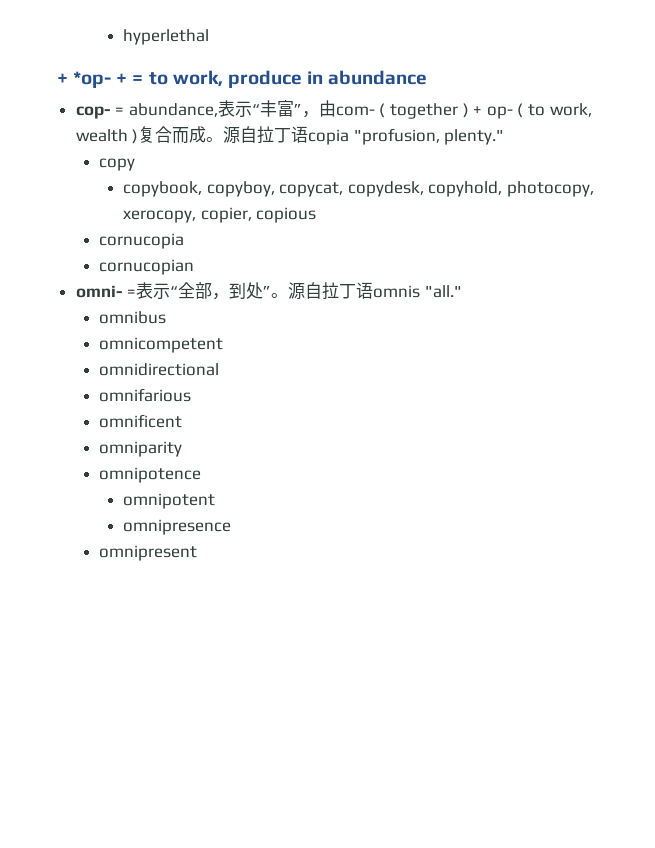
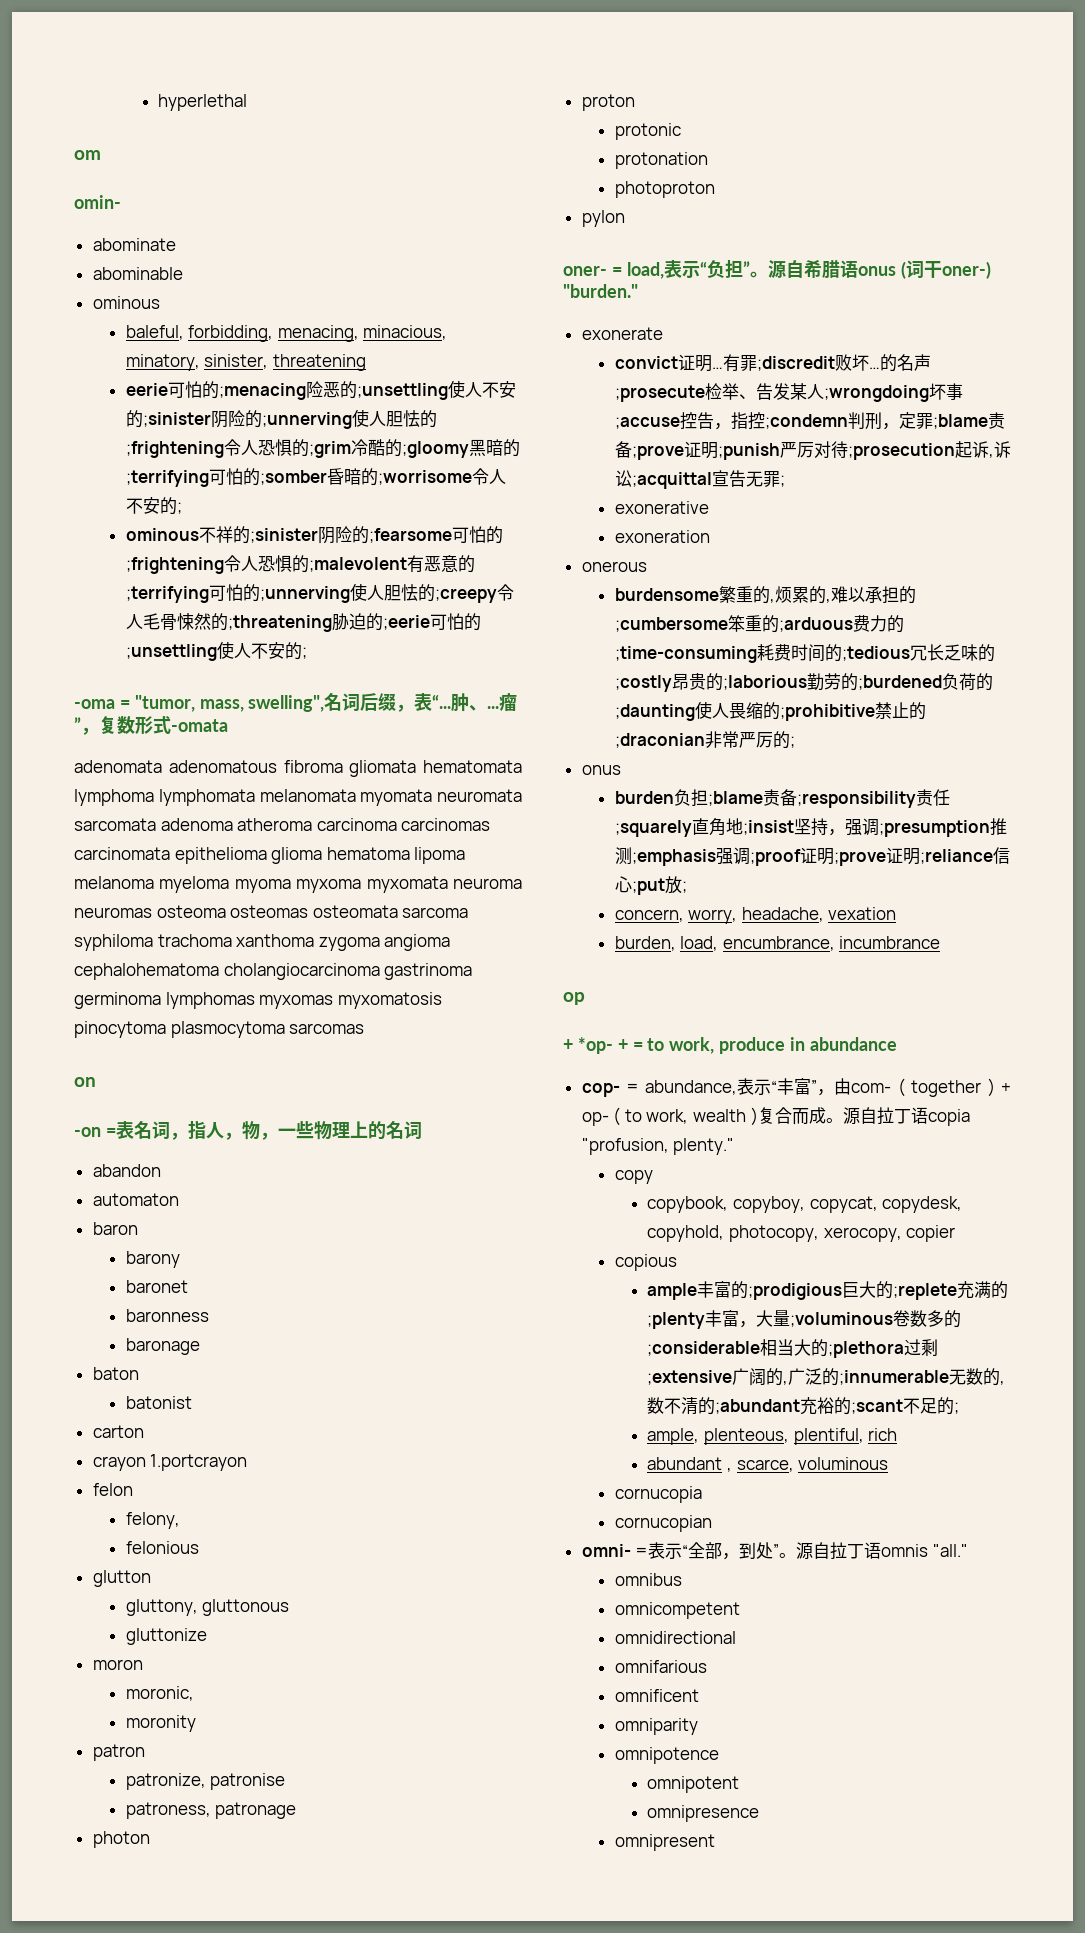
+ om
+ omin-
+ abominate
+ abominable
+ ominous
+ baleful, forbidding, menacing, minacious, minatory, sinister, threatening
+ eerie可怕的;menacing险恶的;unsettling使人不安的;sinister阴险的;unnerving使人胆怯的;frightening令人恐惧的;grim冷酷的;gloomy黑暗的;terrifying可怕的;somber昏暗的;worrisome令人不安的;
+ ominous不祥的;sinister阴险的;fearsome可怕的;frightening令人恐惧的;malevolent有恶意的;terrifying可怕的;unnerving使人胆怯的;creepy令人毛骨悚然的;threatening胁迫的;eerie可怕的;unsettling使人不安的;
+ -oma = "tumor, mass, swelling",名词后缀，表“...肿、...瘤”，复数形式-omata
+ adenomata adenomatous fibroma gliomata hematomata lymphoma lymphomata melanomata myomata neuromata sarcomata adenoma atheroma carcinoma carcinomas carcinomata epithelioma glioma hematoma lipoma melanoma myeloma myoma myxoma myxomata neuroma neuromas osteoma osteomas osteomata sarcoma syphiloma trachoma xanthoma zygoma angioma cephalohematoma cholangiocarcinoma gastrinoma germinoma lymphomas myxomas myxomatosis pinocytoma plasmocytoma sarcomas
+ on
+ -on =表名词，指人，物，一些物理上的名词
+ abandon
+ automaton
+ baron
+ barony
+ baronet
+ baronness
+ baronage
+ baton
+ batonist
+ carton
+ crayon 1.portcrayon
+ felon
+ felony,
+ felonious
+ glutton
+ gluttony, gluttonous
+ gluttonize
+ moron
+ moronic,
+ moronity
+ patron
+ patronize, patronise
+ patroness, patronage
+ photon
+ proton
+ protonic
+ protonation
+ photoproton
+ pylon
+ oner- = load,表示“负担”。源自希腊语onus (词干oner-) "burden."
+ exonerate
+ convict证明…有罪;discredit败坏…的名声;prosecute检举、告发某人;wrongdoing坏事;accuse控告，指控;condemn判刑，定罪;blame责备;prove证明;punish严厉对待;prosecution起诉,诉讼;acquittal宣告无罪;
+ exonerative
+ exoneration
+ onerous
+ burdensome繁重的,烦累的,难以承担的;cumbersome笨重的;arduous费力的;time-consuming耗费时间的;tedious冗长乏味的;costly昂贵的;laborious勤劳的;burdened负荷的;daunting使人畏缩的;prohibitive禁止的;draconian非常严厉的;
+ onus
+ burden负担;blame责备;responsibility责任;squarely直角地;insist坚持，强调;presumption推测;emphasis强调;proof证明;prove证明;reliance信心;put放;
+ concern, worry, headache, vexation
+ burden, load, encumbrance, incumbrance
+ op
- copybook, copyboy, copycat, copydesk, copyhold, photocopy, xerocopy, copier, copious
+ copybook, copyboy, copycat, copydesk, copyhold, photocopy, xerocopy, copier
+ copious
+ ample丰富的;prodigious巨大的;replete充满的;plenty丰富，大量;voluminous卷数多的;considerable相当大的;plethora过剩;extensive广阔的,广泛的;innumerable无数的,数不清的;abundant充裕的;scant不足的;
+ ample, plenteous, plentiful, rich
+ abundant , scarce, voluminous

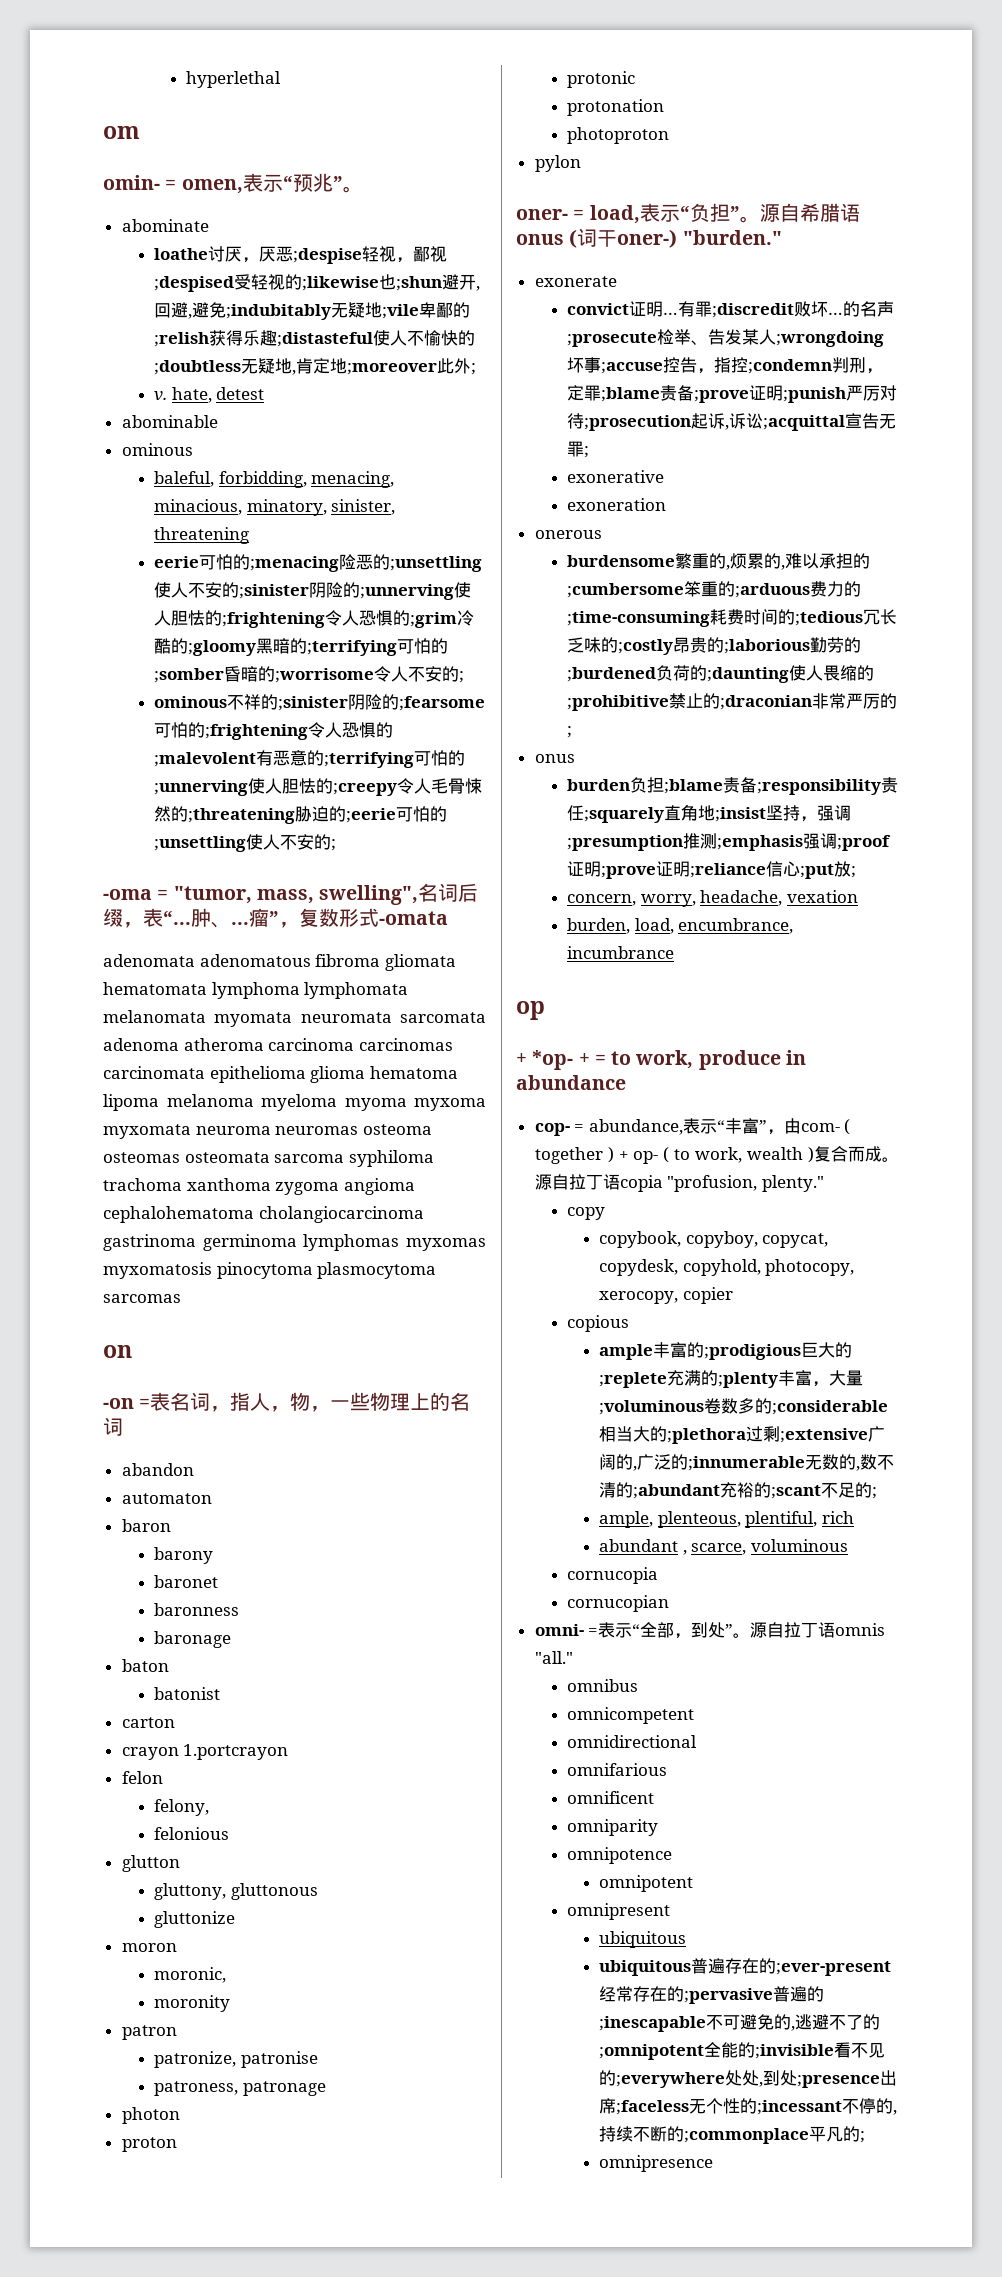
- omin-
+ omin- = omen,表示“预兆”。
  abominate
+ loathe讨厌，厌恶;despise轻视，鄙视;despised受轻视的;likewise也;shun避开,回避,避免;indubitably无疑地;vile卑鄙的;relish获得乐趣;distasteful使人不愉快的;doubtless无疑地,肯定地;moreover此外;
+ v. hate, detest
+ omnipresent
+ ubiquitous
+ ubiquitous普遍存在的;ever-present经常存在的;pervasive普遍的;inescapable不可避免的,逃避不了的;omnipotent全能的;invisible看不见的;everywhere处处,到处;presence出席;faceless无个性的;incessant不停的,持续不断的;commonplace平凡的;
- omnipresent

